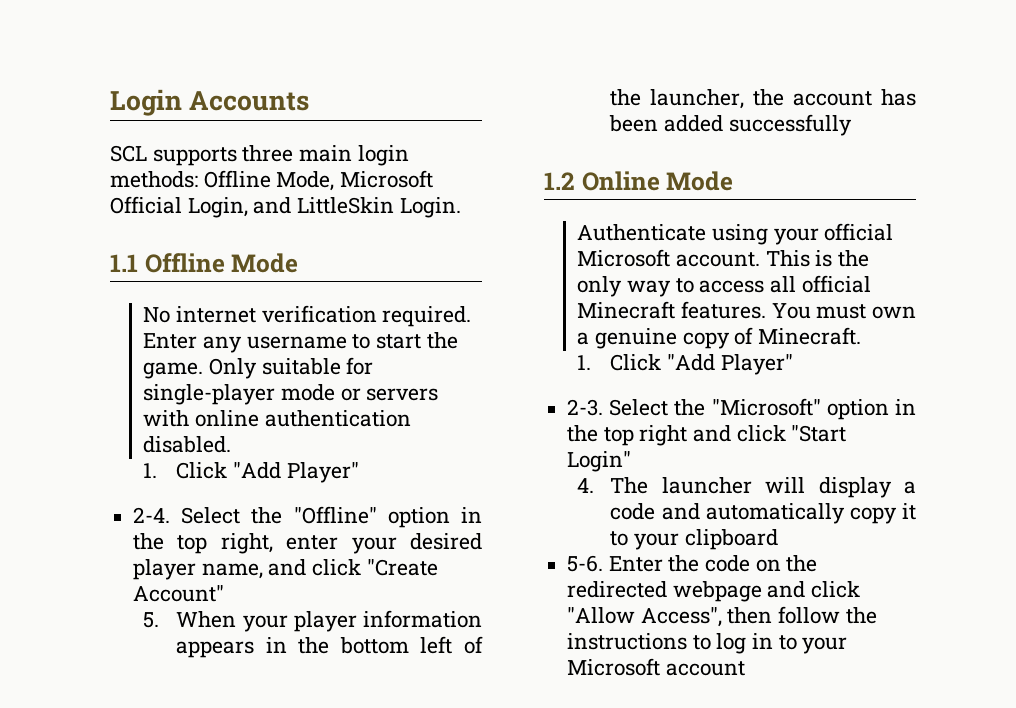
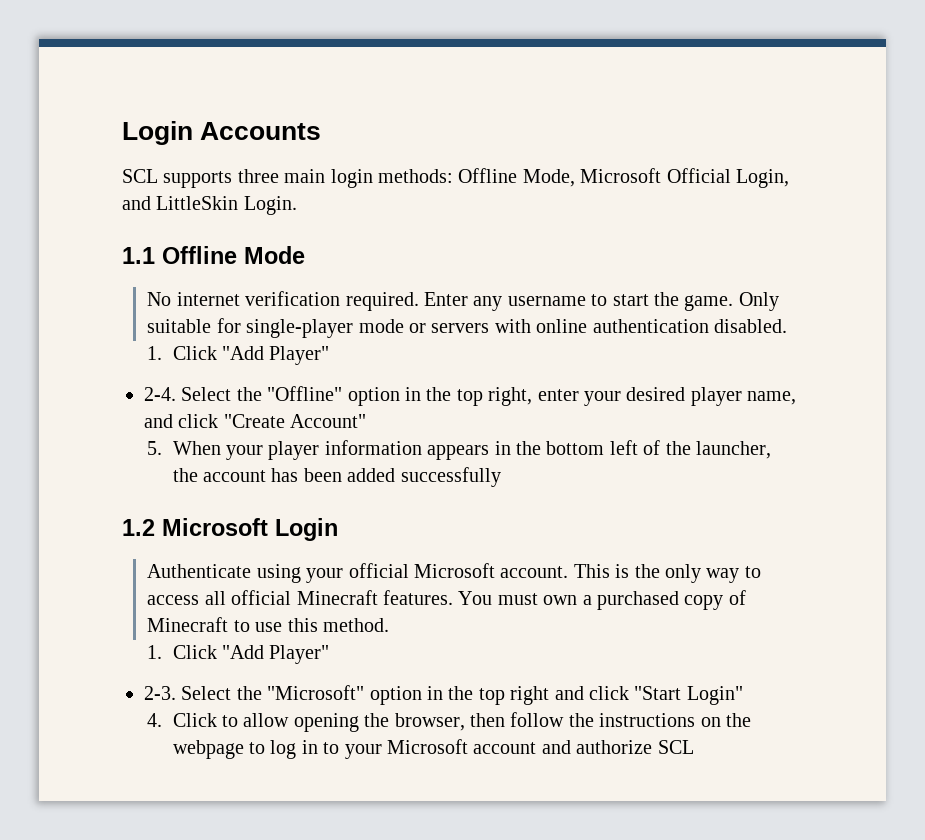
- 1.2 Online Mode
+ 1.2 Microsoft Login
- You must own a genuine copy of Minecraft.
+ You must own a purchased copy of Minecraft to use this method.
- 4. The launcher will display a code and automatically copy it to your clipboard
- 5-6. Enter the code on the redirected webpage and click "Allow Access", then follow the instructions to log in to your Microsoft account
+ 4. Click to allow opening the browser, then follow the instructions on the webpage to log in to your Microsoft account and authorize SCL

